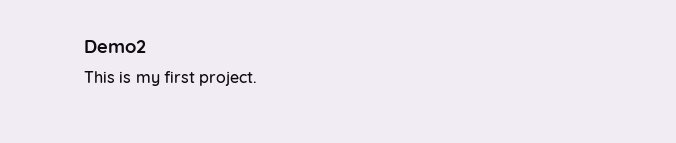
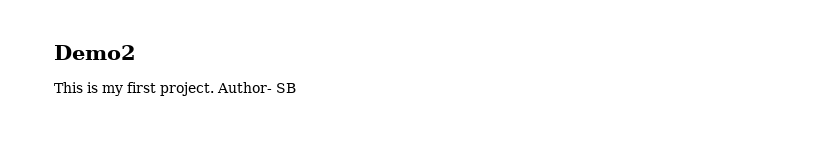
+ Author- SB

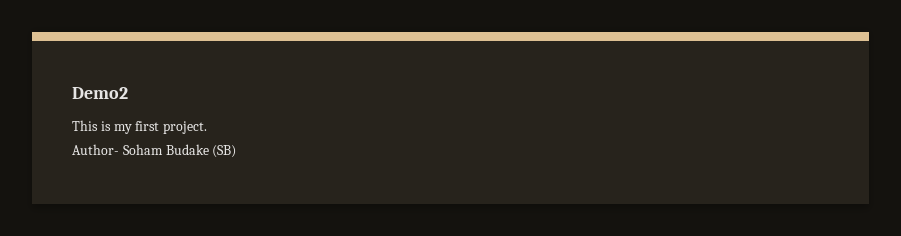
- This is my first project. Author- SB
+ This is my first project.
+ Author- Soham Budake (SB)

